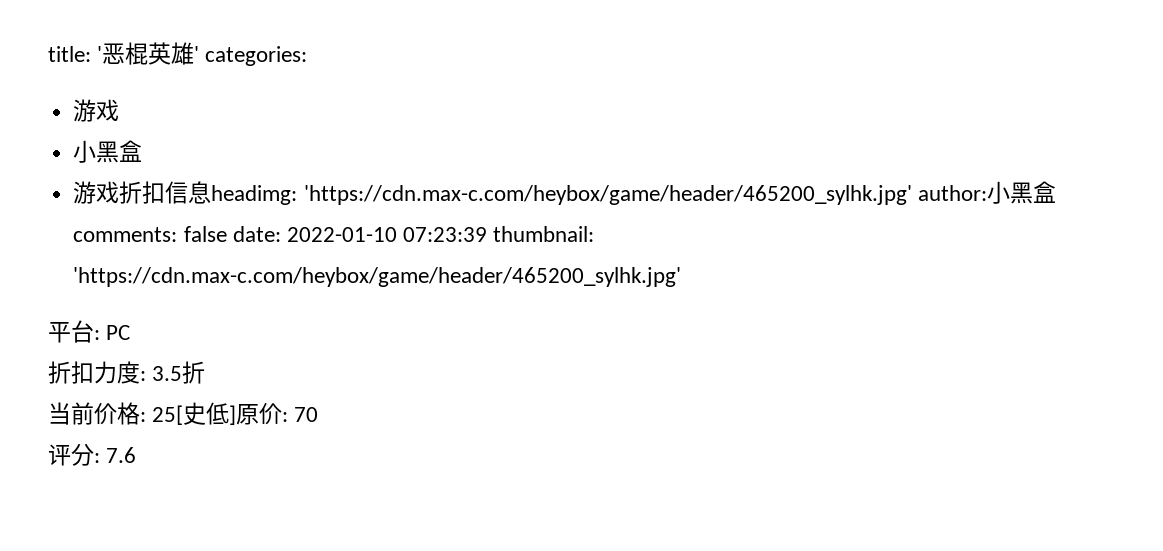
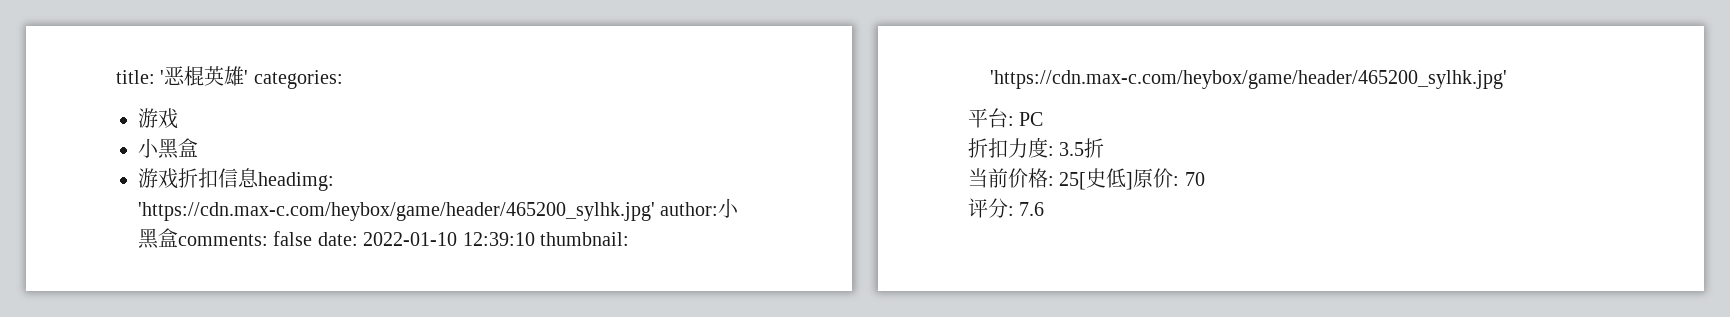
- 游戏折扣信息headimg: 'https://cdn.max-c.com/heybox/game/header/465200_sylhk.jpg' author:小黑盒comments: false date: 2022-01-10 07:23:39 thumbnail: 'https://cdn.max-c.com/heybox/game/header/465200_sylhk.jpg'
+ 游戏折扣信息headimg: 'https://cdn.max-c.com/heybox/game/header/465200_sylhk.jpg' author:小黑盒comments: false date: 2022-01-10 12:39:10 thumbnail: 'https://cdn.max-c.com/heybox/game/header/465200_sylhk.jpg'

